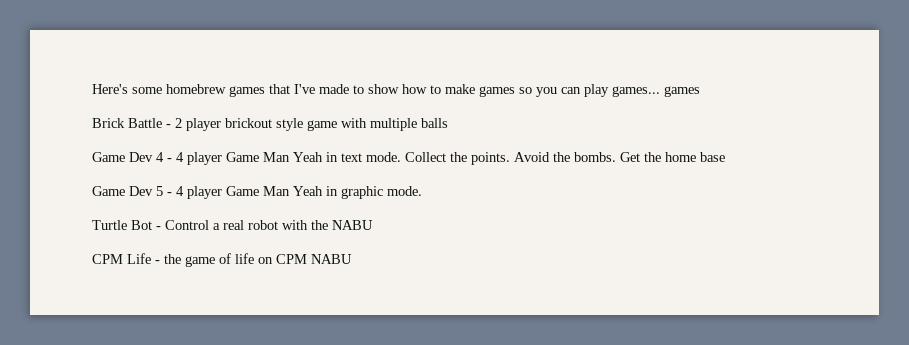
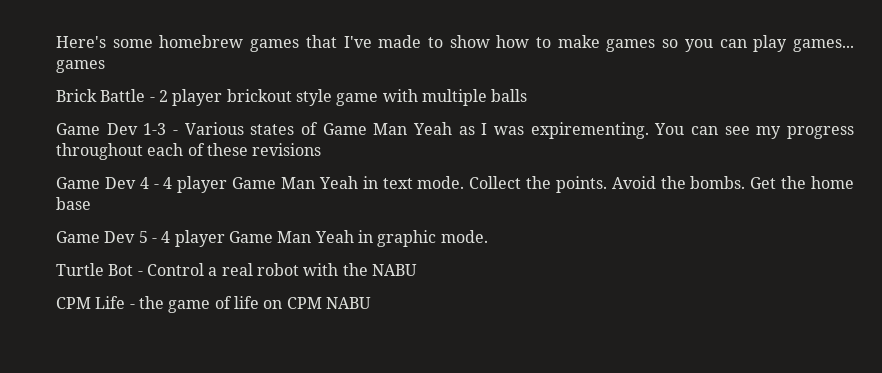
+ Game Dev 1-3 - Various states of Game Man Yeah as I was expirementing. You can see my progress throughout each of these revisions

